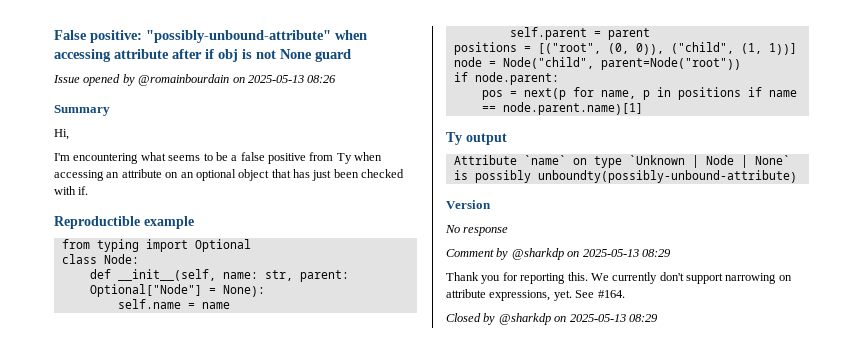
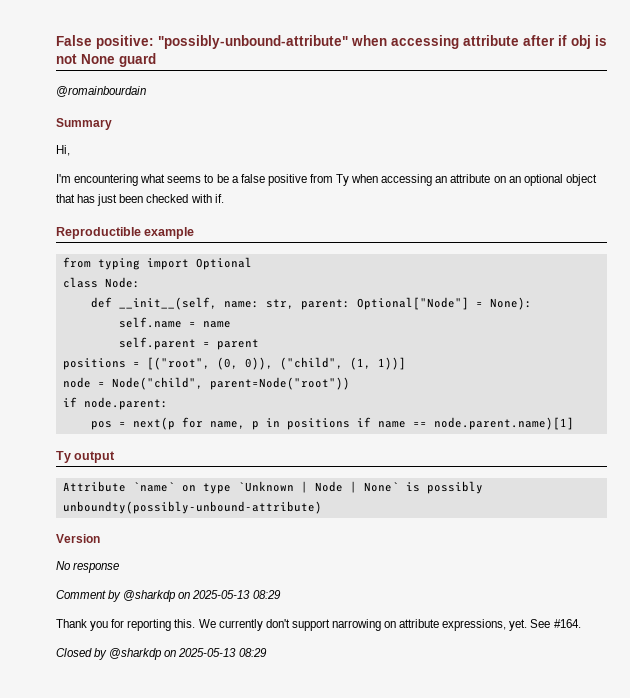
- Issue opened by @romainbourdain on 2025-05-13 08:26
+ @romainbourdain

